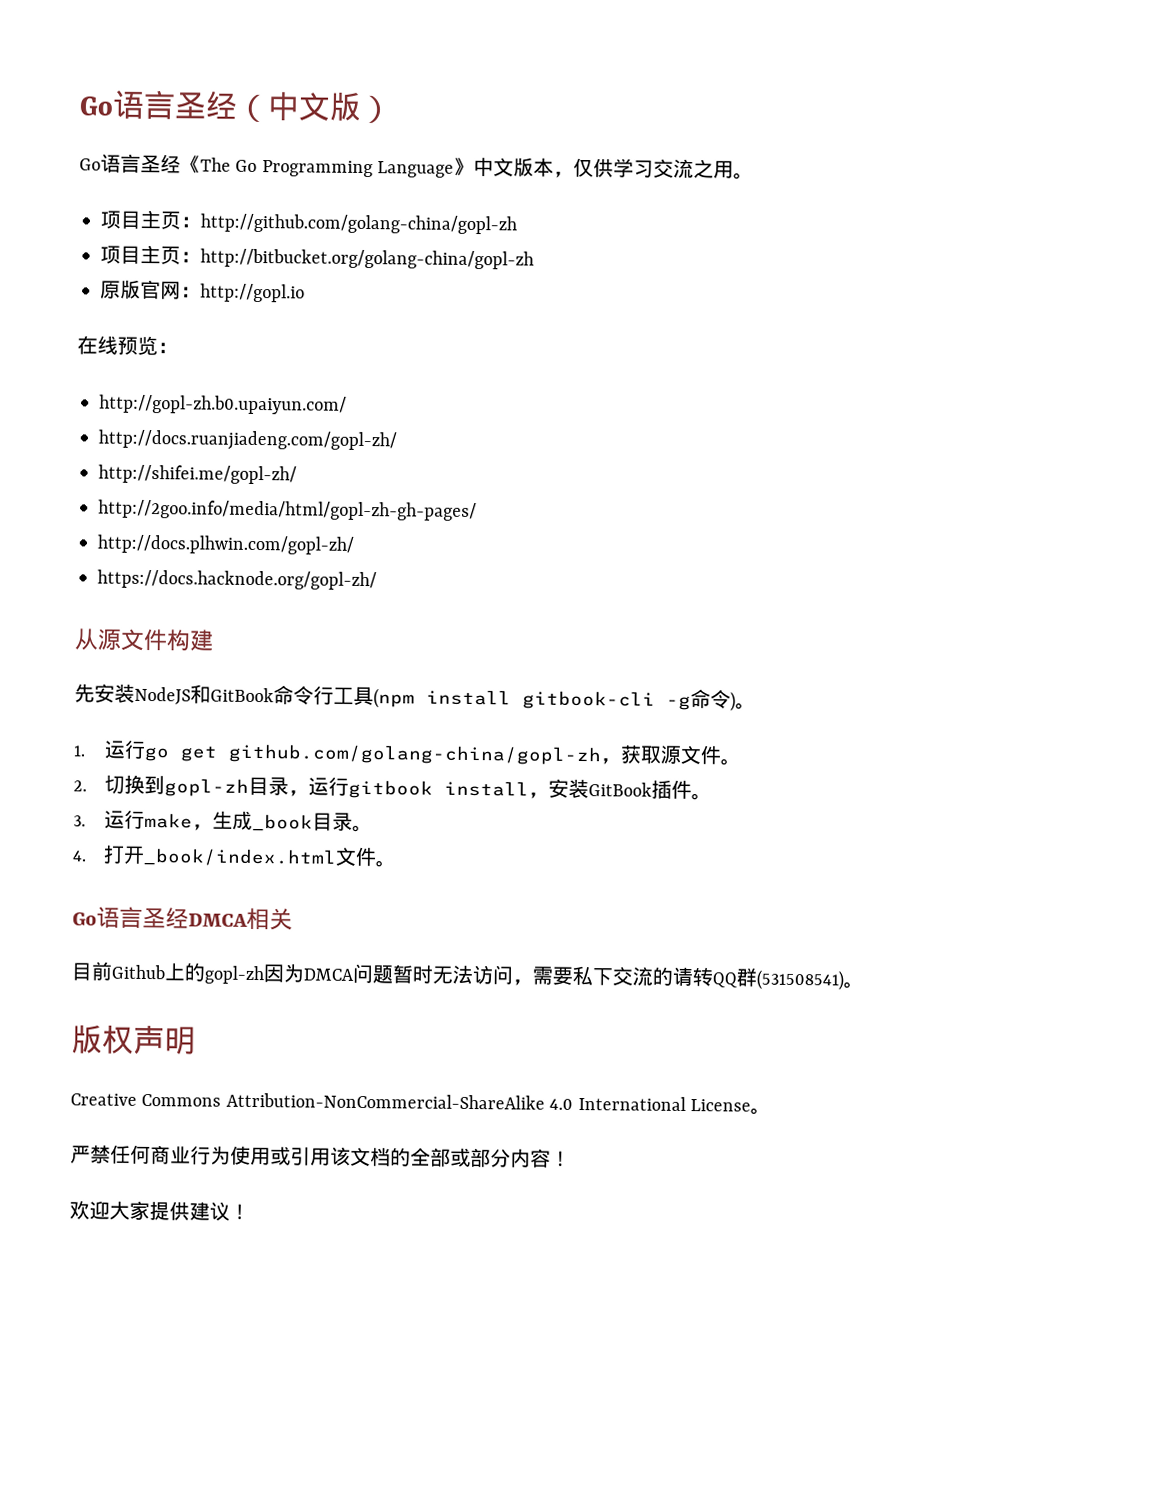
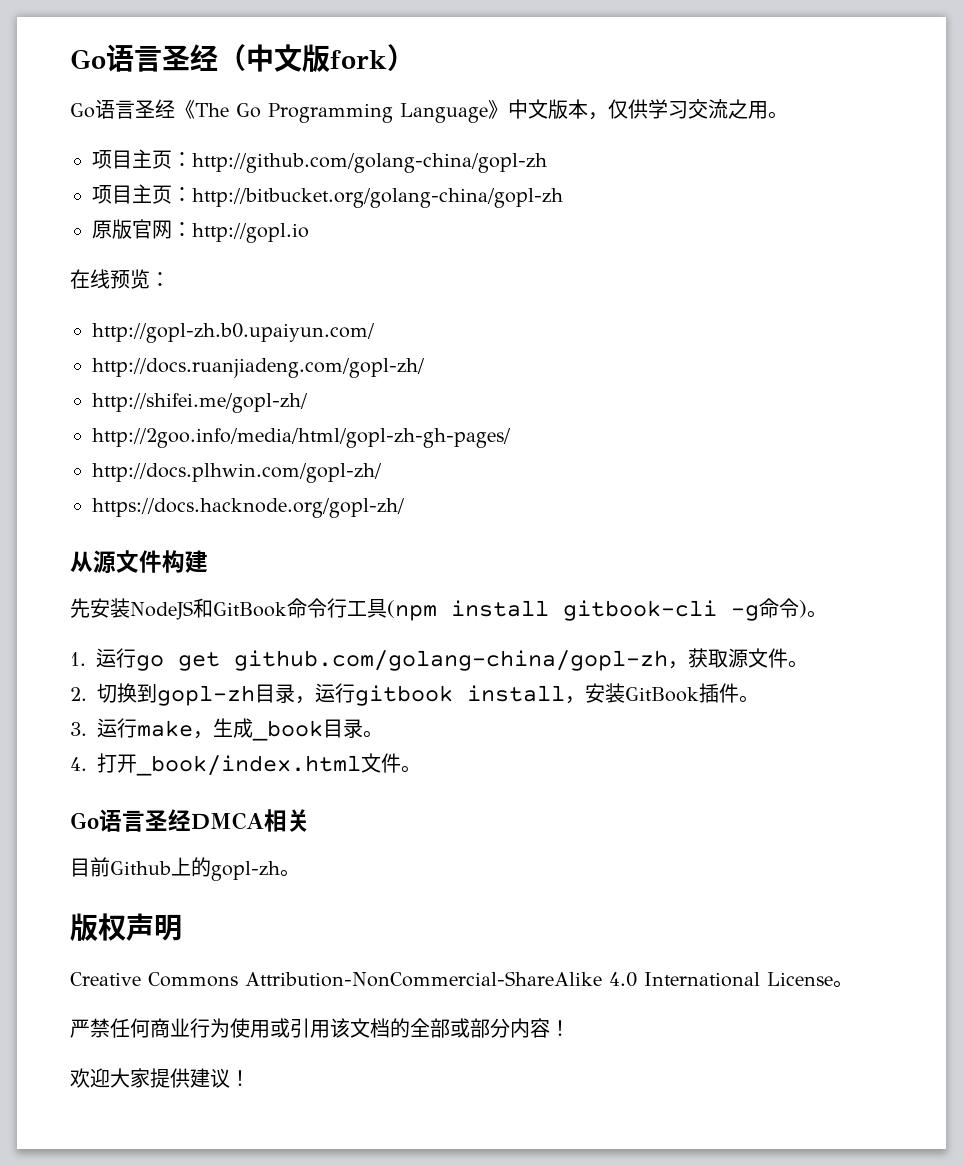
- Go语言圣经（中文版）
+ Go语言圣经（中文版fork）
- 目前Github上的gopl-zh因为DMCA问题暂时无法访问，需要私下交流的请转QQ群(531508541)。
+ 目前Github上的gopl-zh。

